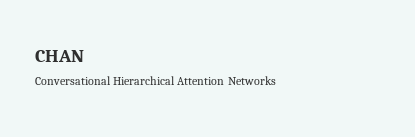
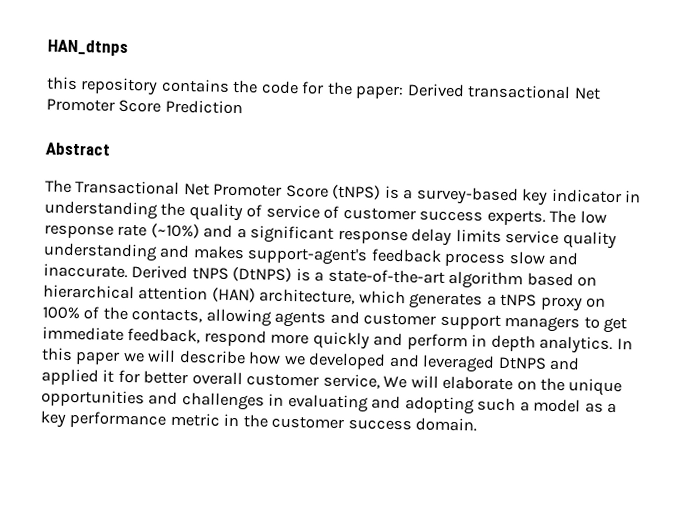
- CHAN
- Conversational Hierarchical Attention Networks
+ HAN_dtnps
+ this repository contains the code for the paper: Derived transactional Net Promoter Score Prediction
+ Abstract
+ The Transactional Net Promoter Score (tNPS) is a survey-based key indicator in understanding the quality of service of customer success experts. The low response rate (~10%) and a significant response delay limits service quality understanding and makes support-agent's feedback process slow and inaccurate. Derived tNPS (DtNPS) is a state-of-the-art algorithm based on hierarchical attention (HAN) architecture, which generates a tNPS proxy on 100% of the contacts, allowing agents and customer support managers to get immediate feedback, respond more quickly and perform in depth analytics. In this paper we will describe how we developed and leveraged DtNPS and applied it for better overall customer service, We will elaborate on the unique opportunities and challenges in evaluating and adopting such a model as a key performance metric in the customer success domain.

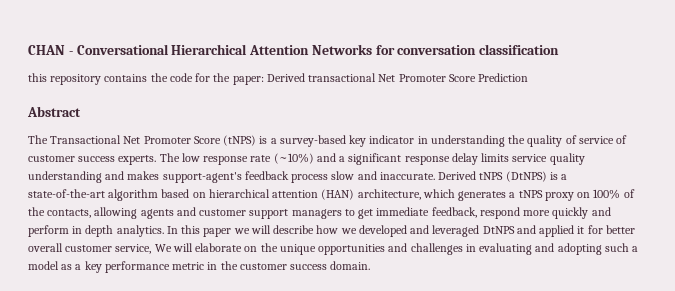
- HAN_dtnps
+ CHAN - Conversational Hierarchical Attention Networks for conversation classification

